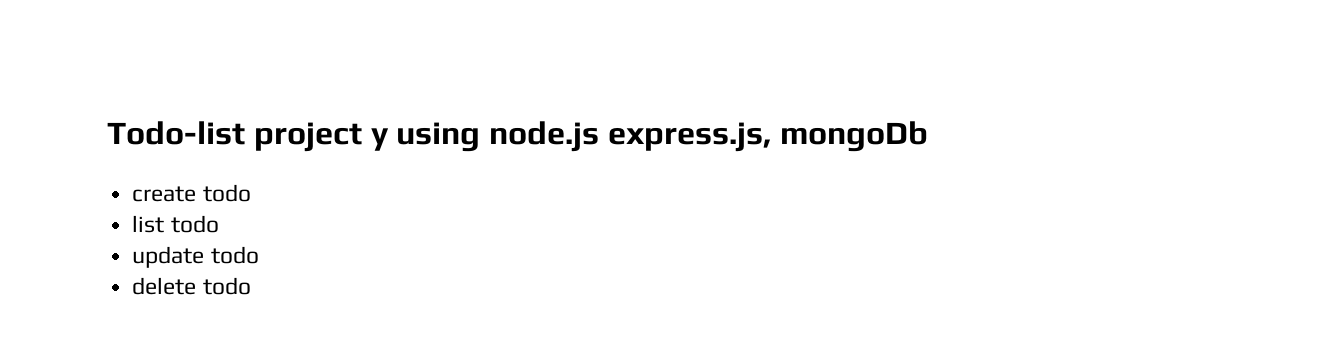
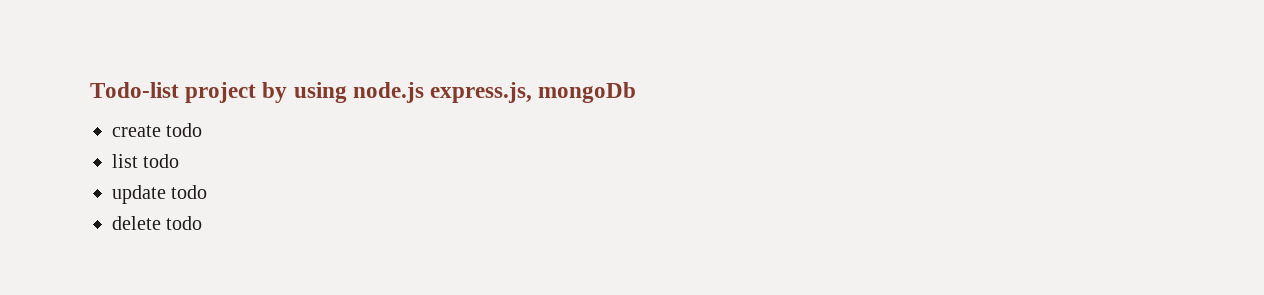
- Todo-list project y using node.js express.js, mongoDb
+ Todo-list project by using node.js express.js, mongoDb

